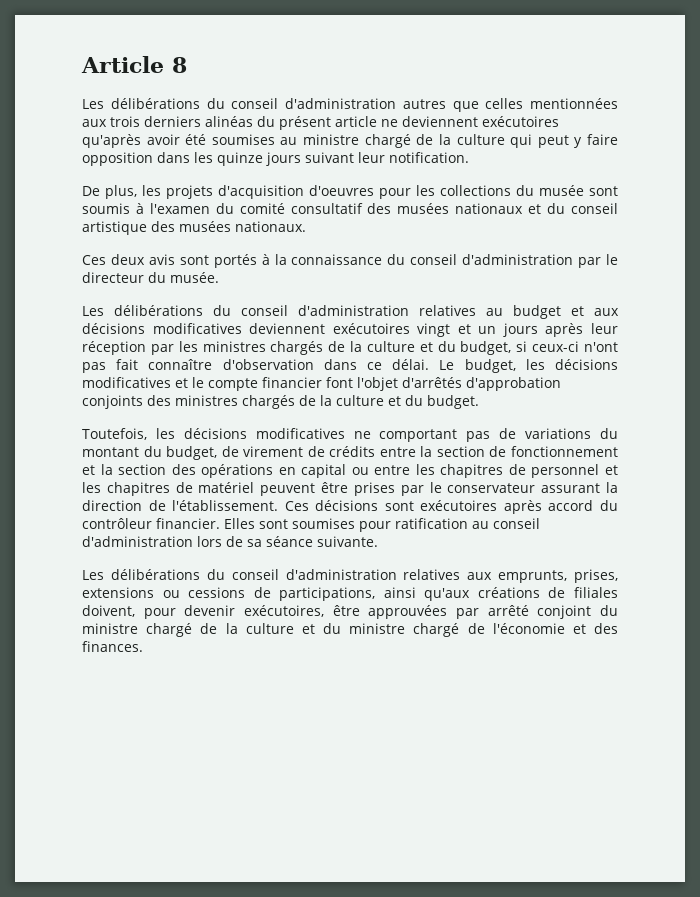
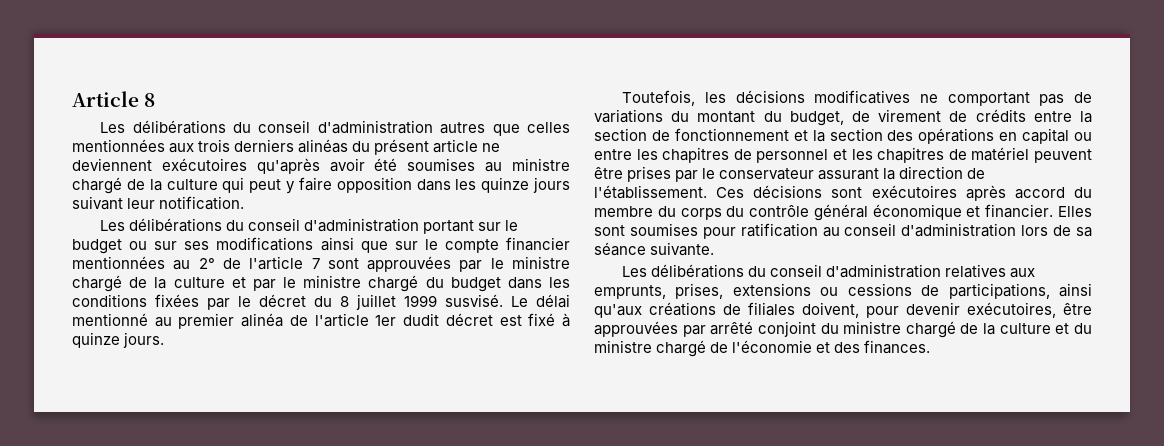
- De plus, les projets d'acquisition d'oeuvres pour les collections du musée sont soumis à l'examen du comité consultatif des musées nationaux et du conseil artistique des musées nationaux.
- Ces deux avis sont portés à la connaissance du conseil d'administration par le directeur du musée.
- Les délibérations du conseil d'administration relatives au budget et aux décisions modificatives deviennent exécutoires vingt et un jours après leur réception par les ministres chargés de la culture et du budget, si ceux-ci n'ont pas fait connaître d'observation dans ce délai. Le budget, les décisions modificatives et le compte financier font l'objet d'arrêtés d'approbation conjoints des ministres chargés de la culture et du budget.
+ Les délibérations du conseil d'administration portant sur le budget ou sur ses modifications ainsi que sur le compte financier mentionnées au 2° de l'article 7 sont approuvées par le ministre chargé de la culture et par le ministre chargé du budget dans les conditions fixées par le décret du 8 juillet 1999 susvisé. Le délai mentionné au premier alinéa de l'article 1er dudit décret est fixé à quinze jours.
- Ces décisions sont exécutoires après accord du contrôleur financier.
+ Ces décisions sont exécutoires après accord du membre du corps du contrôle général économique et financier.

